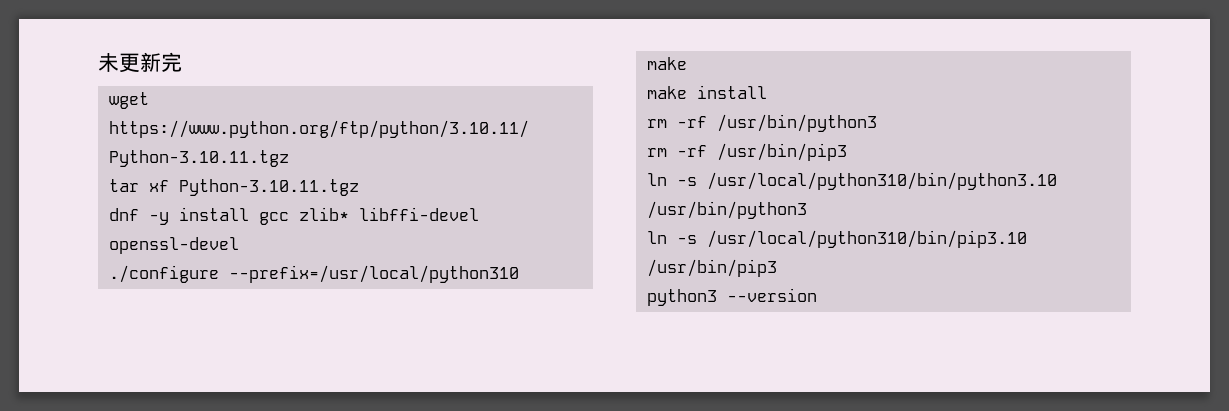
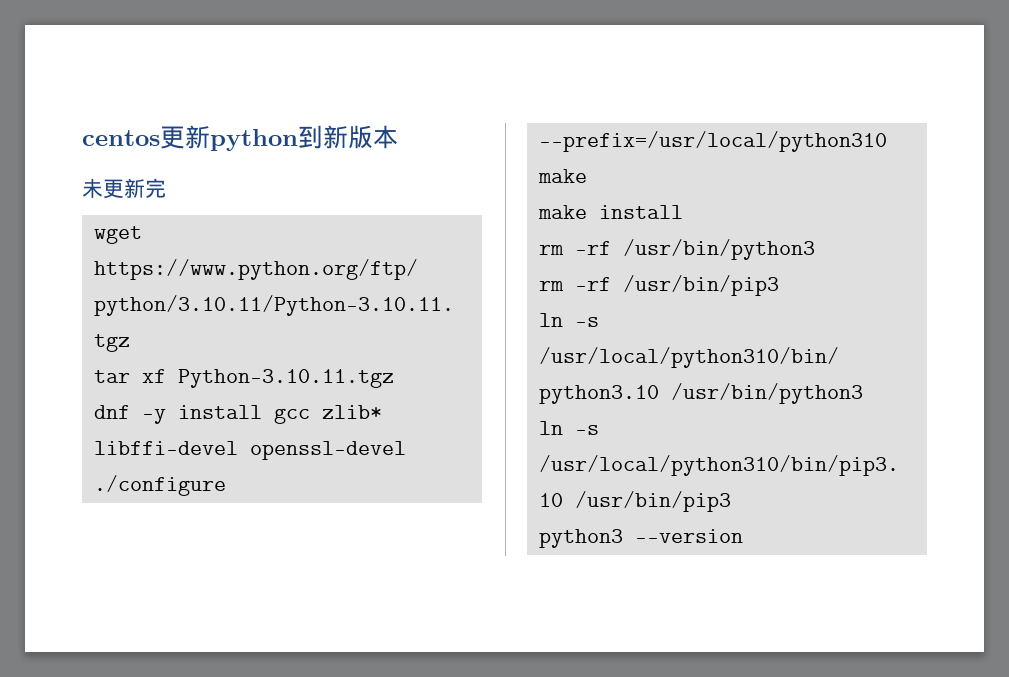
+ centos更新python到新版本

